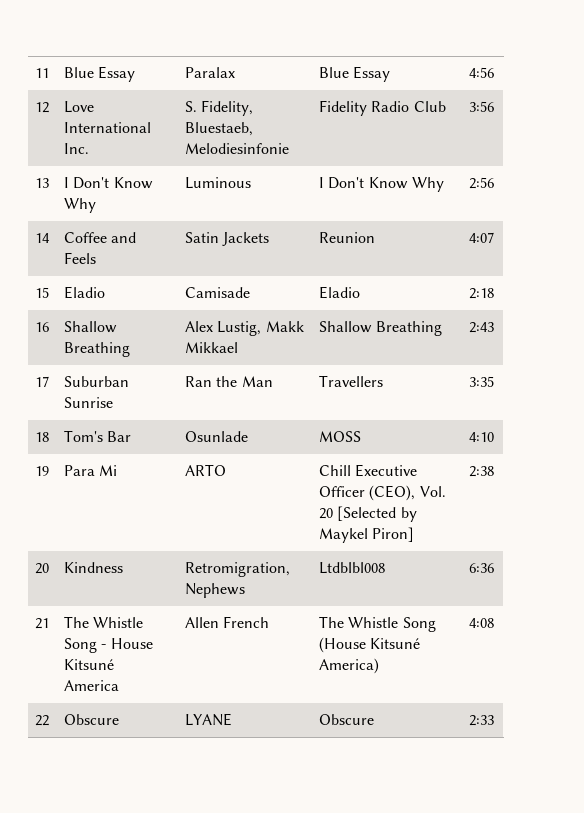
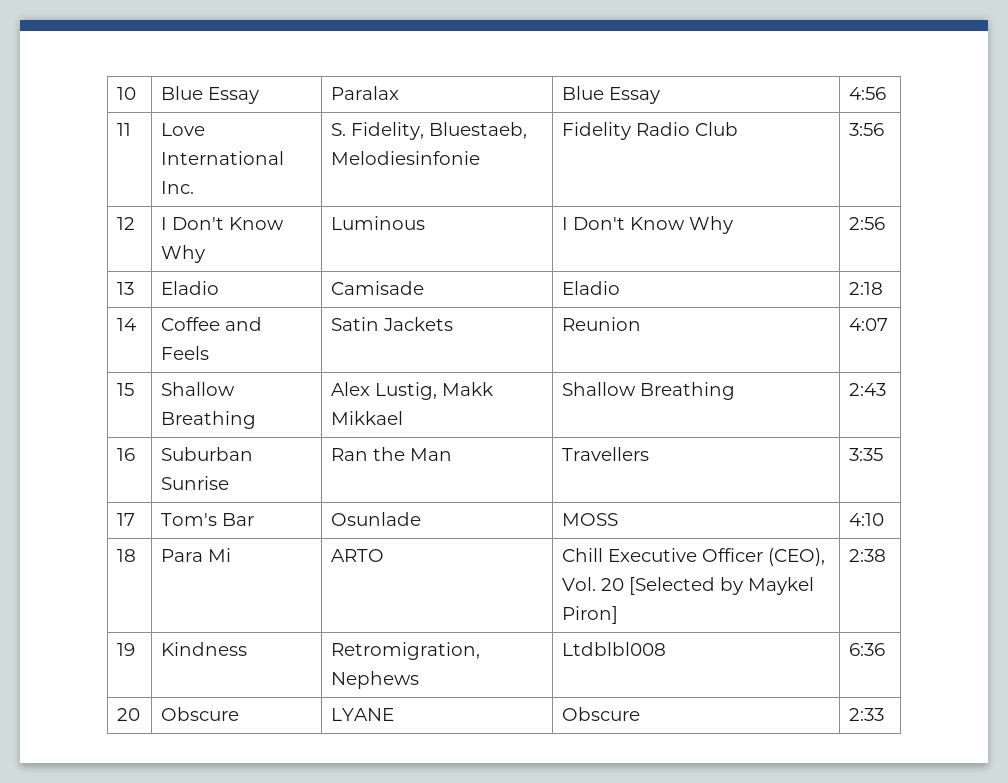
- 11 | Blue Essay | Paralax | Blue Essay | 4:56
+ 10 | Blue Essay | Paralax | Blue Essay | 4:56
- 12 | Love International Inc. | S. Fidelity, Bluestaeb, Melodiesinfonie | Fidelity Radio Club | 3:56
+ 11 | Love International Inc. | S. Fidelity, Bluestaeb, Melodiesinfonie | Fidelity Radio Club | 3:56
- 13 | I Don't Know Why | Luminous | I Don't Know Why | 2:56
+ 12 | I Don't Know Why | Luminous | I Don't Know Why | 2:56
+ 13 | Eladio | Camisade | Eladio | 2:18
- 15 | Eladio | Camisade | Eladio | 2:18
- 16 | Shallow Breathing | Alex Lustig, Makk Mikkael | Shallow Breathing | 2:43
+ 15 | Shallow Breathing | Alex Lustig, Makk Mikkael | Shallow Breathing | 2:43
- 17 | Suburban Sunrise | Ran the Man | Travellers | 3:35
+ 16 | Suburban Sunrise | Ran the Man | Travellers | 3:35
- 18 | Tom's Bar | Osunlade | MOSS | 4:10
+ 17 | Tom's Bar | Osunlade | MOSS | 4:10
- 19 | Para Mi | ARTO | Chill Executive Officer (CEO), Vol. 20 [Selected by Maykel Piron] | 2:38
+ 18 | Para Mi | ARTO | Chill Executive Officer (CEO), Vol. 20 [Selected by Maykel Piron] | 2:38
- 20 | Kindness | Retromigration, Nephews | Ltdblbl008 | 6:36
+ 19 | Kindness | Retromigration, Nephews | Ltdblbl008 | 6:36
- 21 | The Whistle Song - House Kitsuné America | Allen French | The Whistle Song (House Kitsuné America) | 4:08
- 22 | Obscure | LYANE | Obscure | 2:33
+ 20 | Obscure | LYANE | Obscure | 2:33

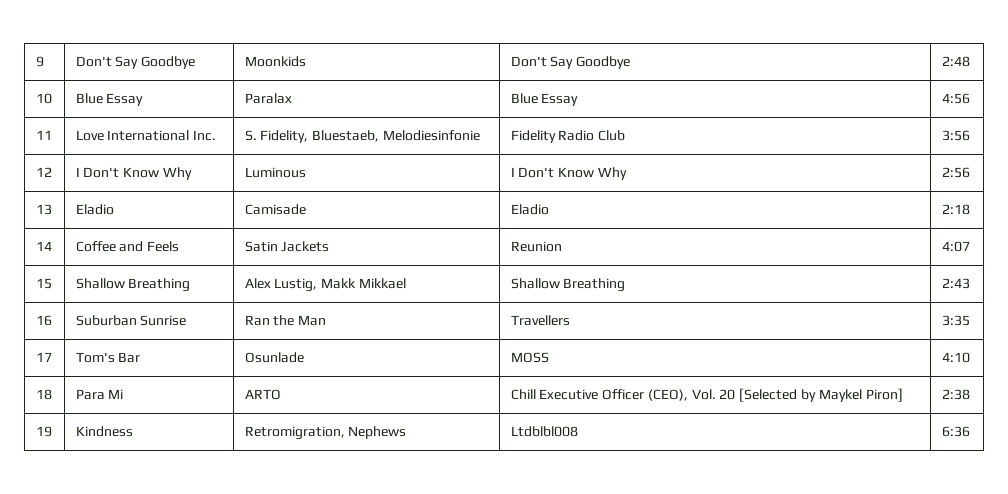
+ 9 | Don't Say Goodbye | Moonkids | Don't Say Goodbye | 2:48
- 20 | Obscure | LYANE | Obscure | 2:33

